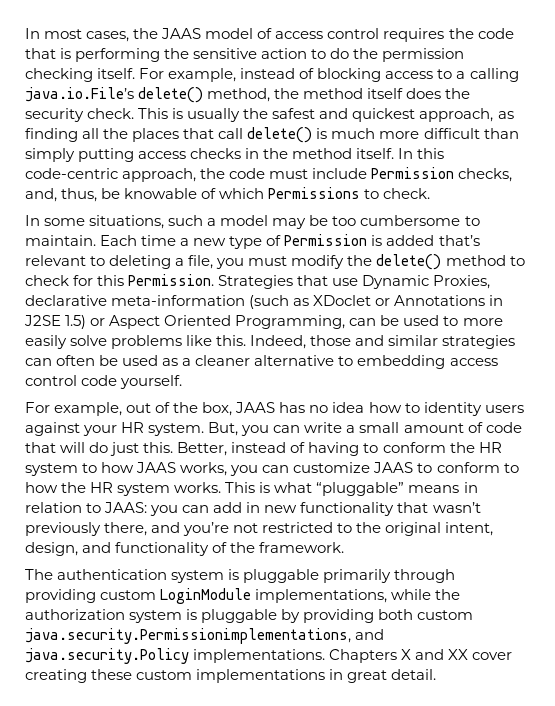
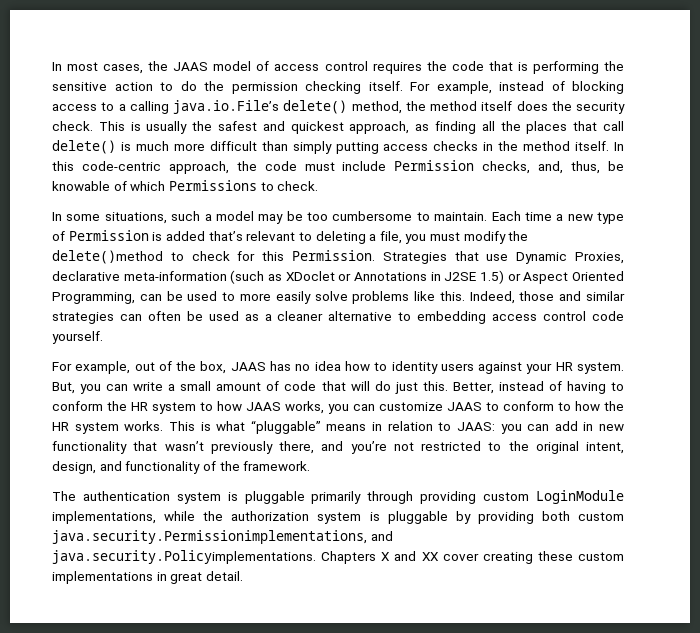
- Each time a new type of Permission is added that’s relevant to deleting a file, you must modify the delete() method to check for this Permission.
+ Each time a new type of Permission is added that’s relevant to deleting a file, you must modify the delete()method to check for this Permission.
- The authentication system is pluggable primarily through providing custom LoginModule implementations, while the authorization system is pluggable by providing both custom java.security.Permissionimplementations, and java.security.Policy implementations. Chapters X and XX cover creating these custom implementations in great detail.
+ The authentication system is pluggable primarily through providing custom LoginModule implementations, while the authorization system is pluggable by providing both custom java.security.Permissionimplementations, and java.security.Policyimplementations. Chapters X and XX cover creating these custom implementations in great detail.

